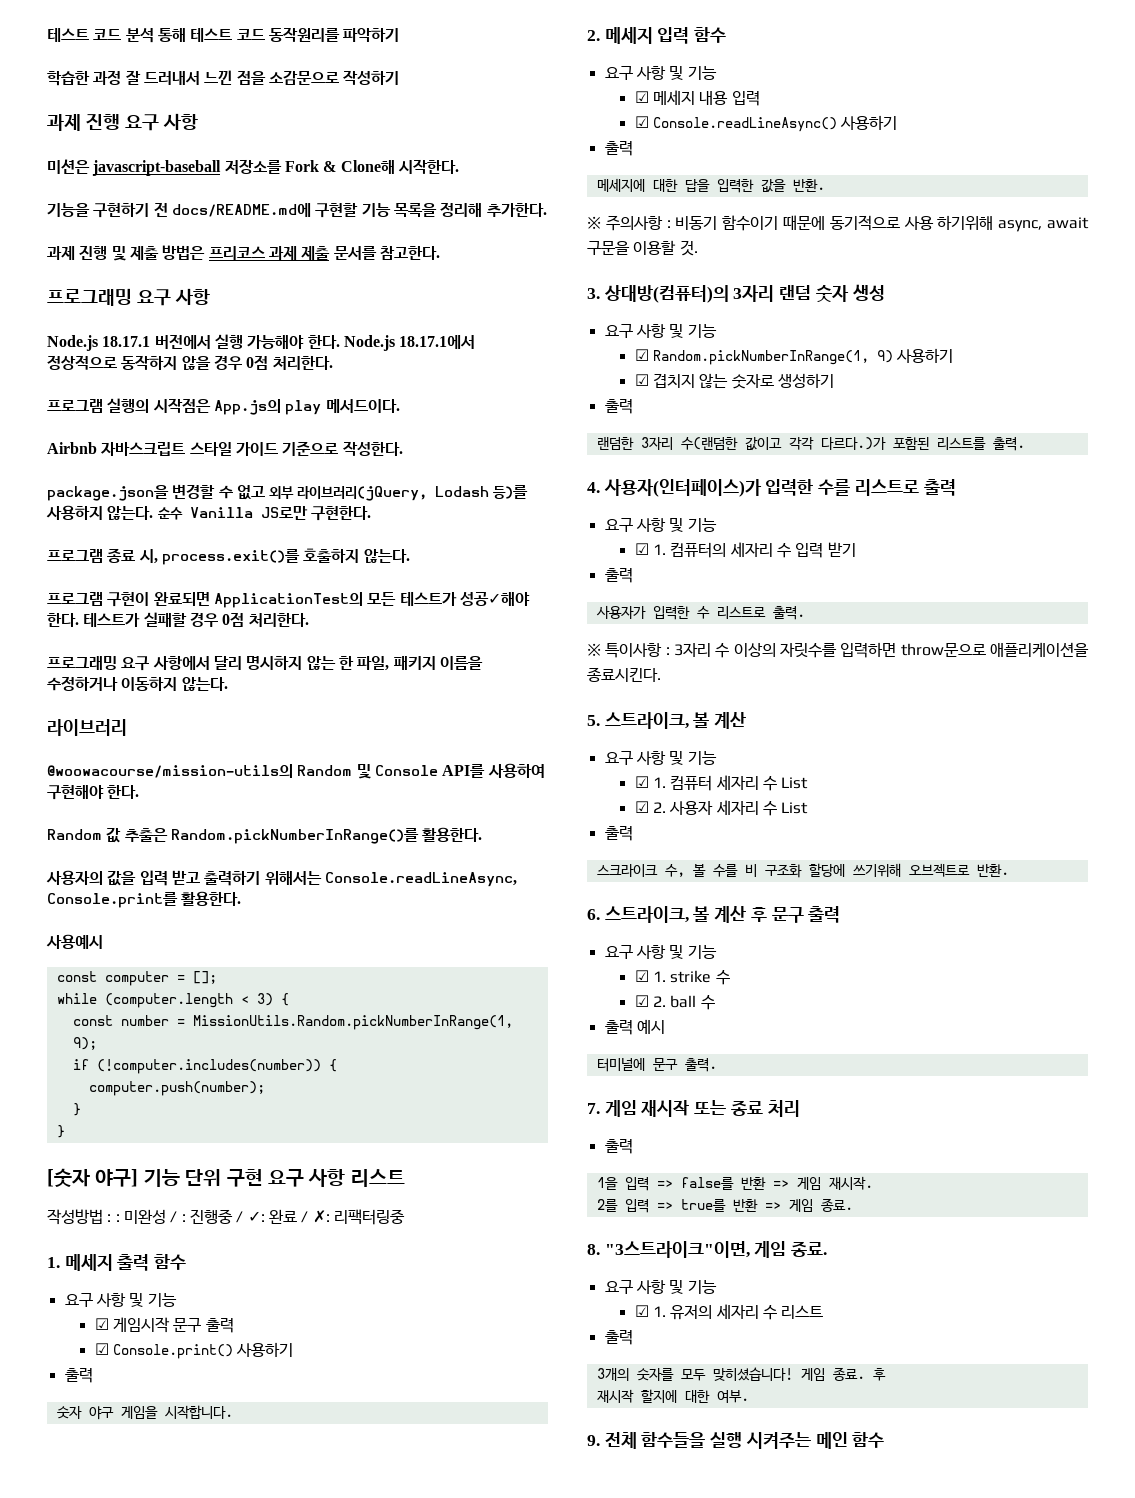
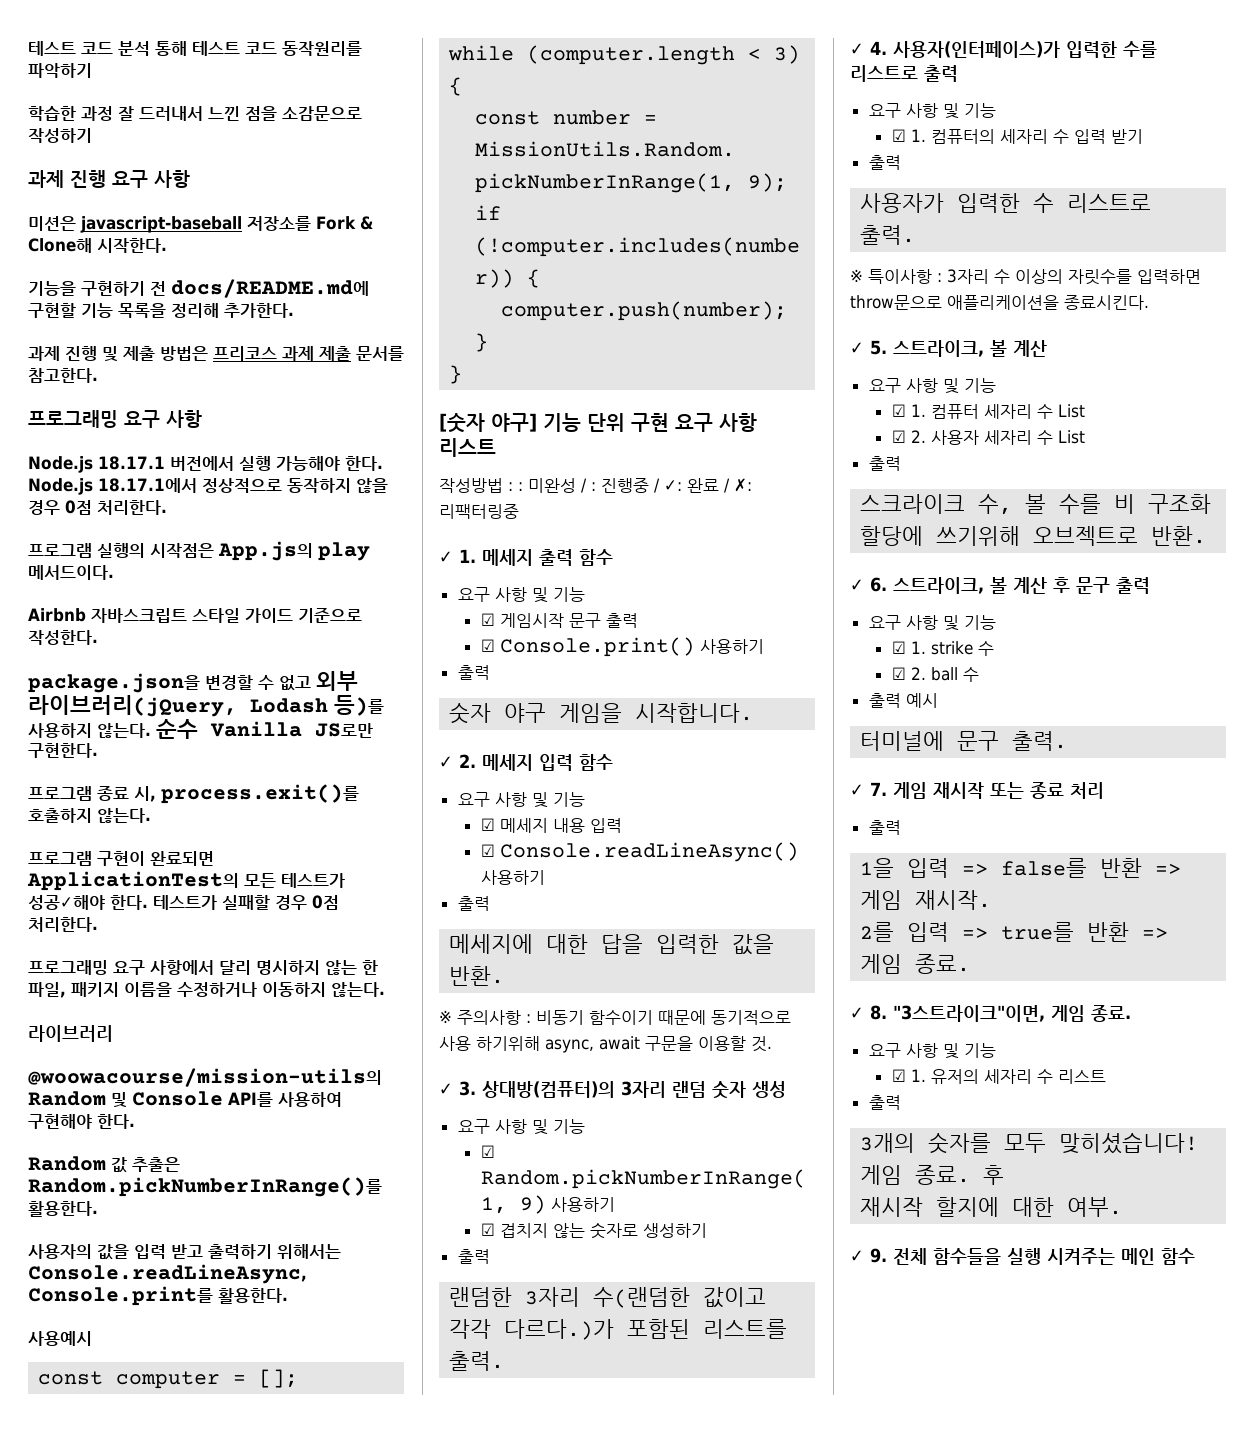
- 1. 메세지 출력 함수
+ ✓ 1. 메세지 출력 함수
- 2. 메세지 입력 함수
+ ✓ 2. 메세지 입력 함수
- 3. 상대방(컴퓨터)의 3자리 랜덤 숫자 생성
+ ✓ 3. 상대방(컴퓨터)의 3자리 랜덤 숫자 생성
- 4. 사용자(인터페이스)가 입력한 수를 리스트로 출력
+ ✓ 4. 사용자(인터페이스)가 입력한 수를 리스트로 출력
- 5. 스트라이크, 볼 계산
+ ✓ 5. 스트라이크, 볼 계산
- 6. 스트라이크, 볼 계산 후 문구 출력
+ ✓ 6. 스트라이크, 볼 계산 후 문구 출력
- 7. 게임 재시작 또는 종료 처리
+ ✓ 7. 게임 재시작 또는 종료 처리
- 8. "3스트라이크"이면, 게임 종료.
+ ✓ 8. "3스트라이크"이면, 게임 종료.
- 9. 전체 함수들을 실행 시켜주는 메인 함수
+ ✓ 9. 전체 함수들을 실행 시켜주는 메인 함수

